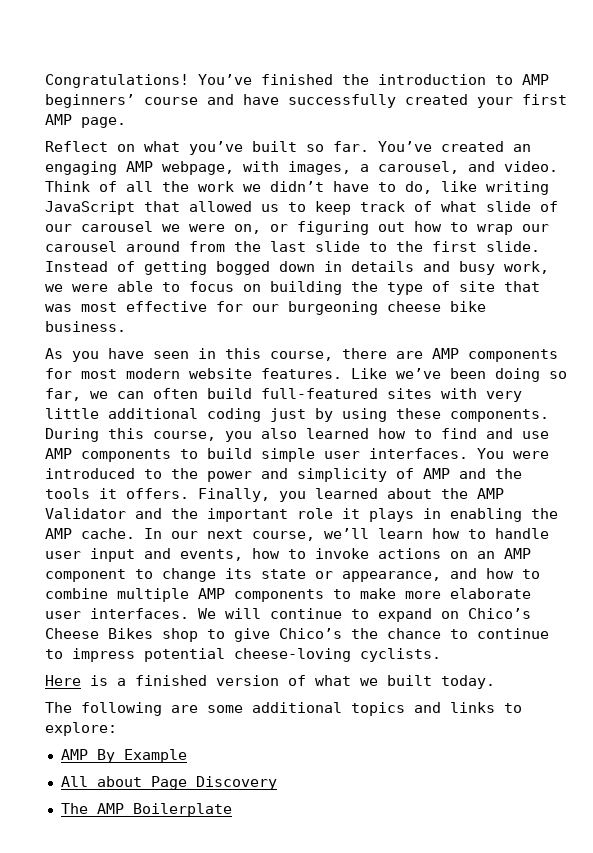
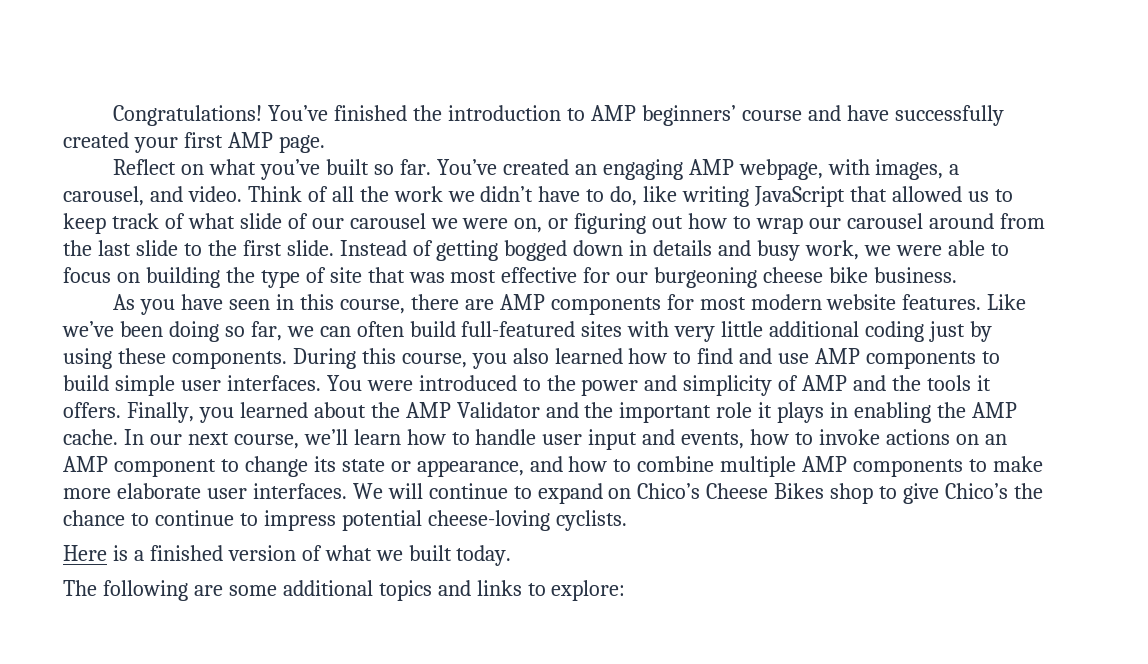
- AMP By Example
- All about Page Discovery
- The AMP Boilerplate

